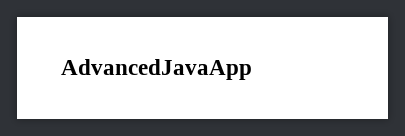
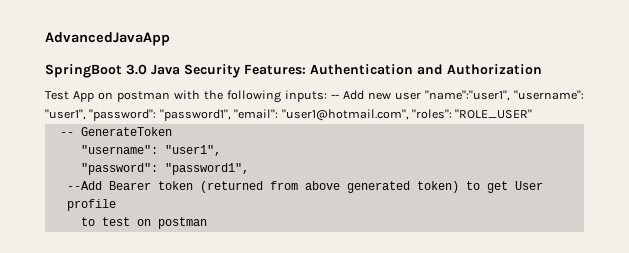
+ SpringBoot 3.0 Java Security Features: Authentication and Authorization
+ Test App on postman with the following inputs: -- Add new user "name":"user1", "username": "user1", "password": "password1", "email": "user1@hotmail.com", "roles": "ROLE_USER"
+ -- GenerateToken
+ "username": "user1",
+ "password": "password1",
+ --Add Bearer token (returned from above generated token) to get User profile
+ to test on postman

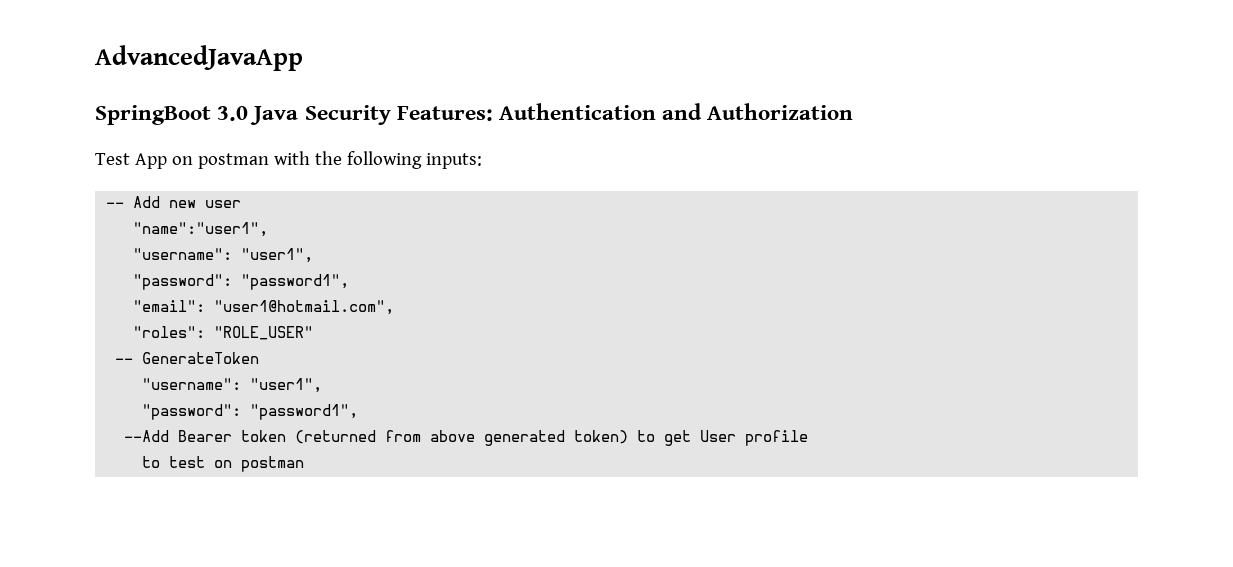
- Test App on postman with the following inputs: -- Add new user "name":"user1", "username": "user1", "password": "password1", "email": "user1@hotmail.com", "roles": "ROLE_USER"
+ Test App on postman with the following inputs:
+ -- Add new user
+ "name":"user1",
+ "username": "user1",
+ "password": "password1",
+ "email": "user1@hotmail.com",
+ "roles": "ROLE_USER"

